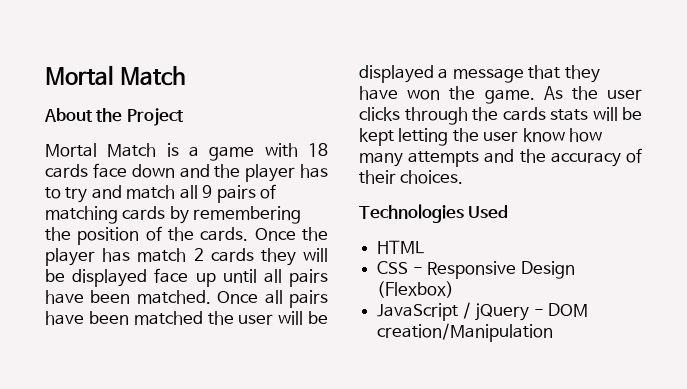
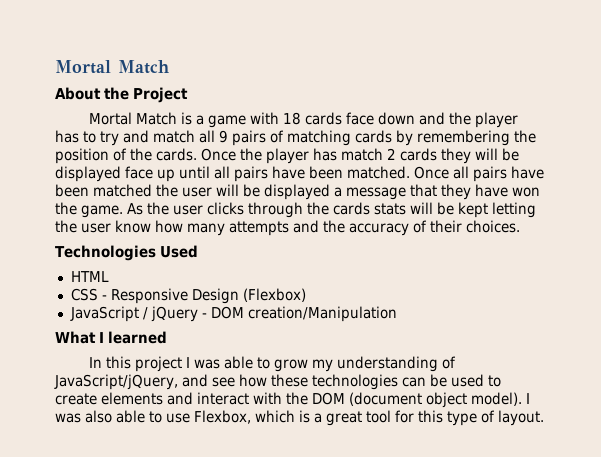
+ What I learned
+ In this project I was able to grow my understanding of JavaScript/jQuery, and see how these technologies can be used to create elements and interact with the DOM (document object model). I was also able to use Flexbox, which is a great tool for this type of layout.

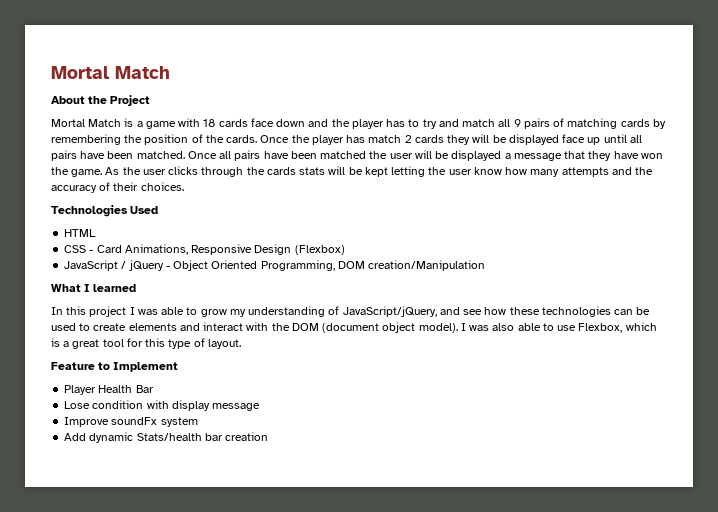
- CSS - Responsive Design (Flexbox)
+ CSS - Card Animations, Responsive Design (Flexbox)
- JavaScript / jQuery - DOM creation/Manipulation
+ JavaScript / jQuery - Object Oriented Programming, DOM creation/Manipulation
+ Feature to Implement
+ Player Health Bar
+ Lose condition with display message
+ Improve soundFx system
+ Add dynamic Stats/health bar creation

